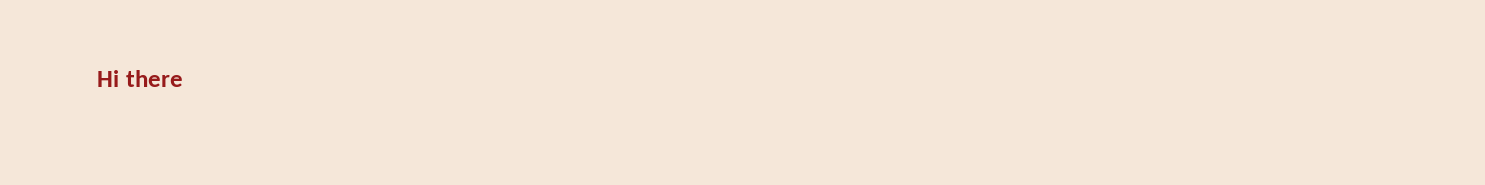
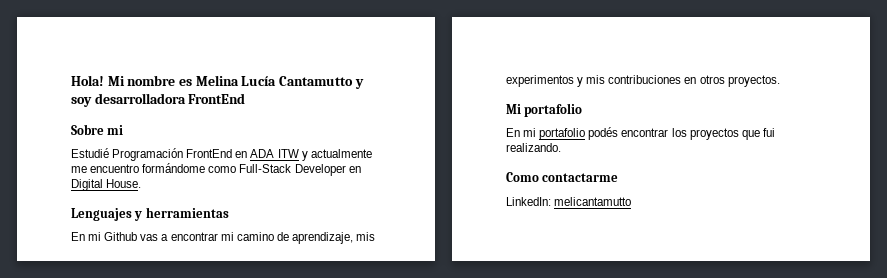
- Hi there
+ Hola! Mi nombre es Melina Lucía Cantamutto y soy desarrolladora FrontEnd
+ Sobre mi
+ Estudié Programación FrontEnd en ADA ITW y actualmente me encuentro formándome como Full-Stack Developer en Digital House.
+ Lenguajes y herramientas
+ En mi Github vas a encontrar mi camino de aprendizaje, mis experimentos y mis contribuciones en otros proyectos.
+ Mi portafolio
+ En mi portafolio podés encontrar los proyectos que fui realizando.
+ Como contactarme
+ LinkedIn: melicantamutto

